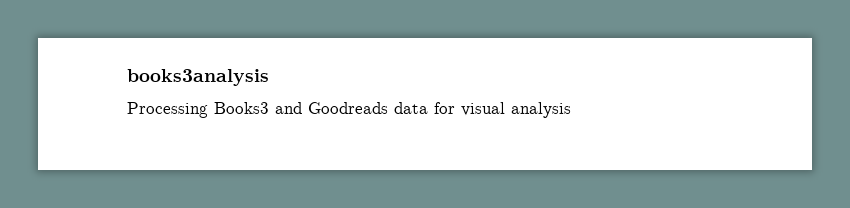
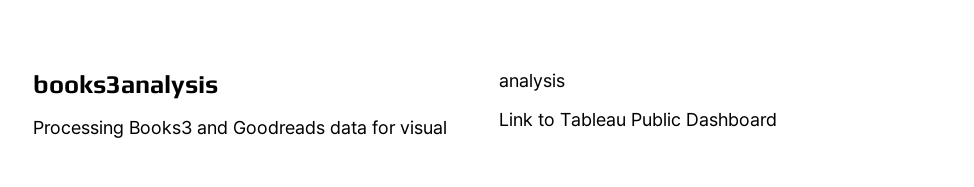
+ Link to Tableau Public Dashboard

